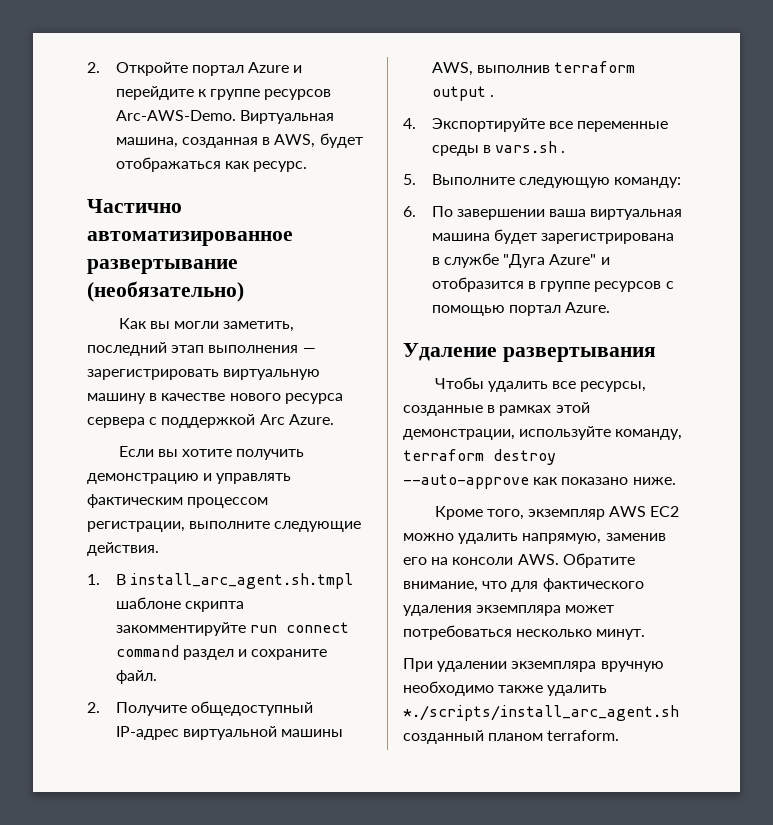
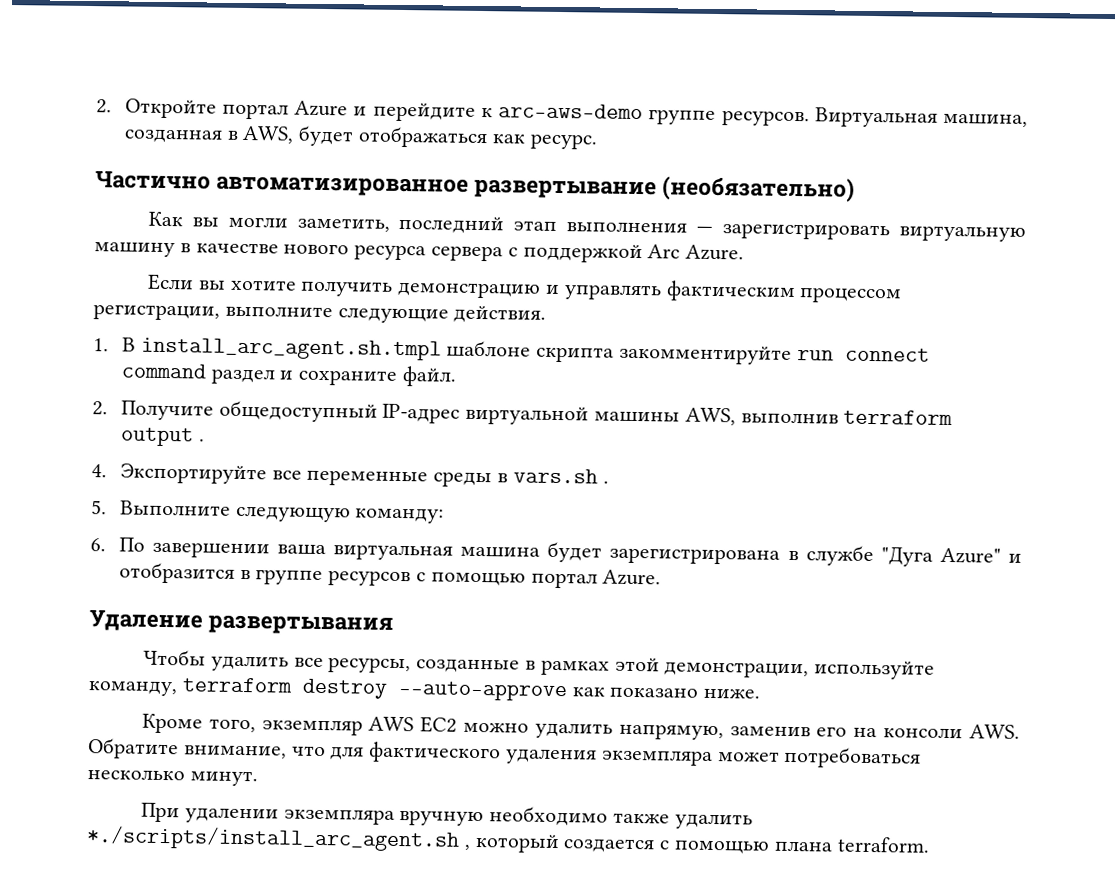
- 2. Откройте портал Azure и перейдите к группе ресурсов Arc-AWS-Demo.
+ 2. Откройте портал Azure и перейдите к arc-aws-demo группе ресурсов.
- При удалении экземпляра вручную необходимо также удалить *./scripts/install_arc_agent.sh созданный планом terraform.
+ При удалении экземпляра вручную необходимо также удалить *./scripts/install_arc_agent.sh , который создается с помощью плана terraform.

